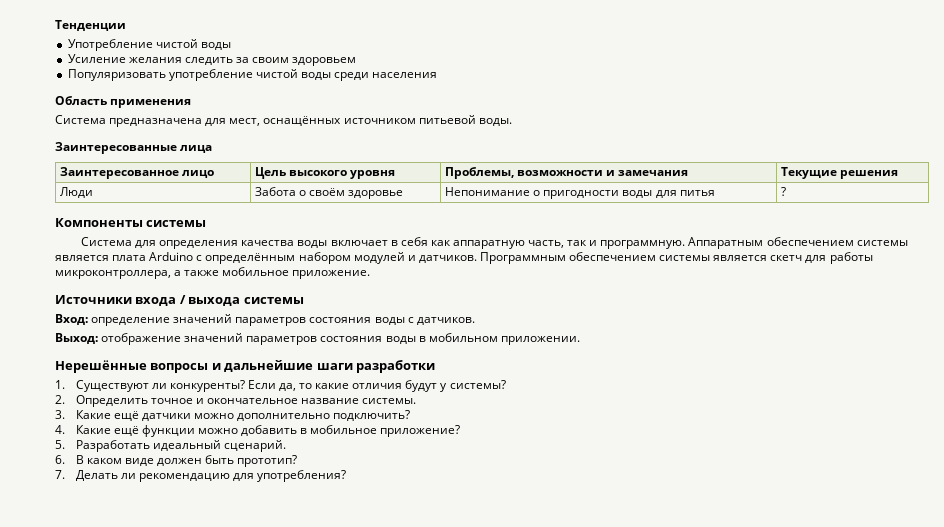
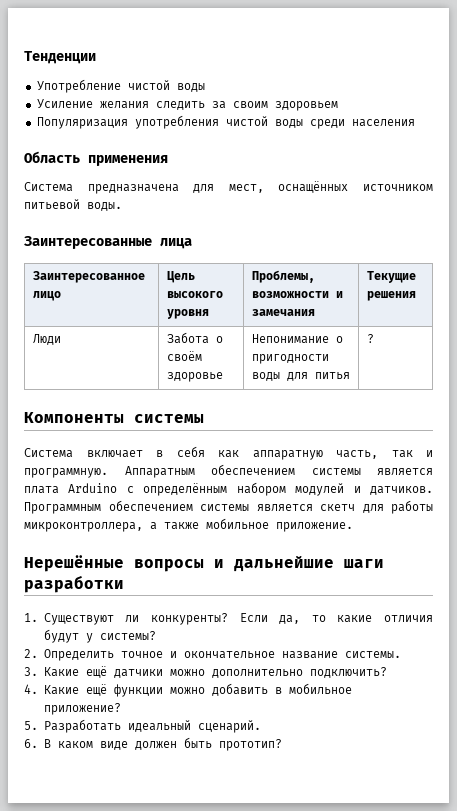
- Популяризовать употребление чистой воды среди населения
+ Популяризация употребления чистой воды среди населения
- Система для определения качества воды включает в себя как аппаратную часть, так и программную.
+ Система включает в себя как аппаратную часть, так и программную.
- Источники входа / выхода системы
- Вход: определение значений параметров состояния воды с датчиков.
- Выход: отображение значений параметров состояния воды в мобильном приложении.
- 7. Делать ли рекомендацию для употребления?

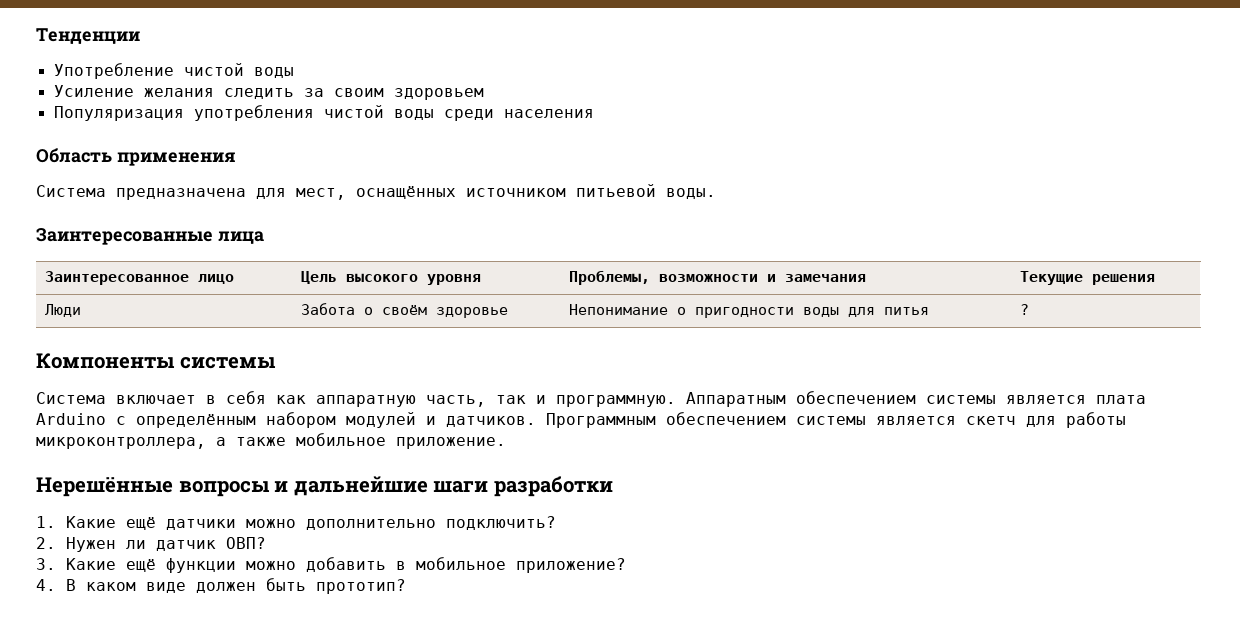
- 1. Существуют ли конкуренты? Если да, то какие отличия будут у системы?
- 2. Определить точное и окончательное название системы.
- 3. Какие ещё датчики можно дополнительно подключить?
+ 1. Какие ещё датчики можно дополнительно подключить?
- 4. Какие ещё функции можно добавить в мобильное приложение?
+ 2. Нужен ли датчик ОВП?
+ 3. Какие ещё функции можно добавить в мобильное приложение?
- 5. Разработать идеальный сценарий.
- 6. В каком виде должен быть прототип?
+ 4. В каком виде должен быть прототип?

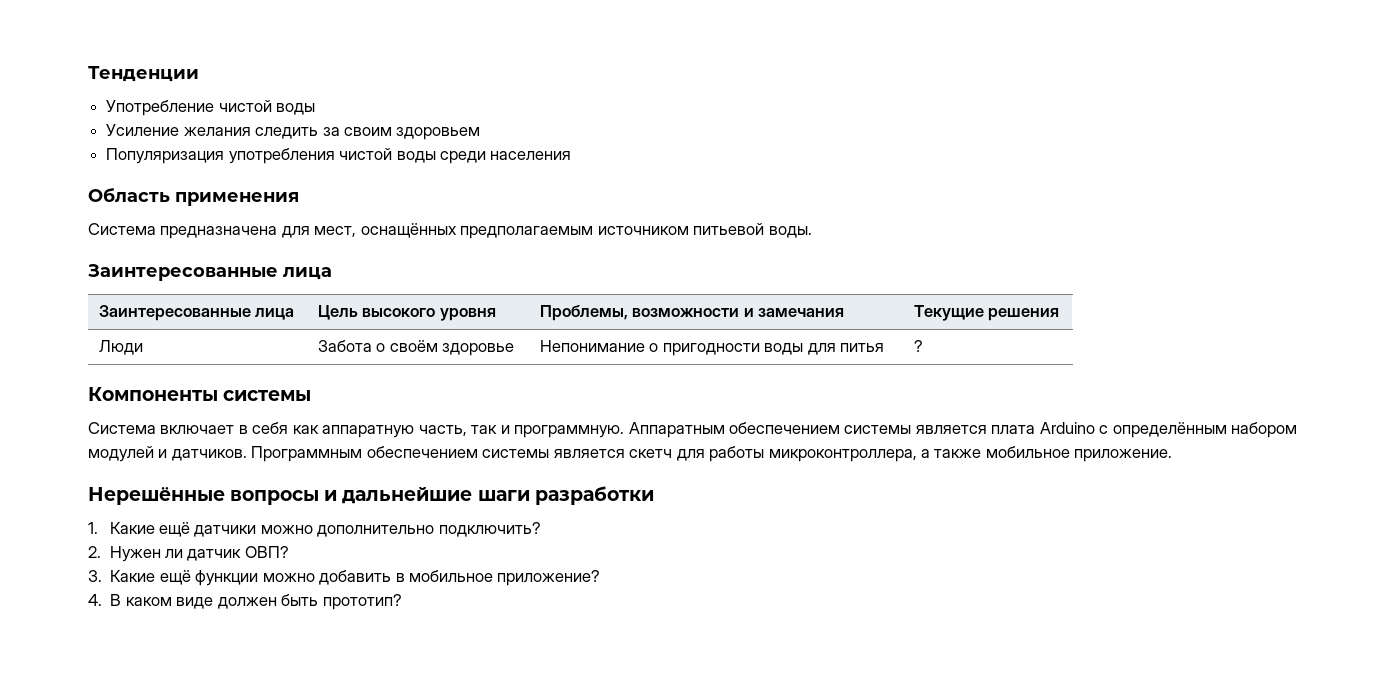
- Система предназначена для мест, оснащённых источником питьевой воды.
+ Система предназначена для мест, оснащённых предполагаемым источником питьевой воды.
- Заинтересованное лицо | Цель высокого уровня | Проблемы, возможности и замечания | Текущие решения
+ Заинтересованные лица | Цель высокого уровня | Проблемы, возможности и замечания | Текущие решения

